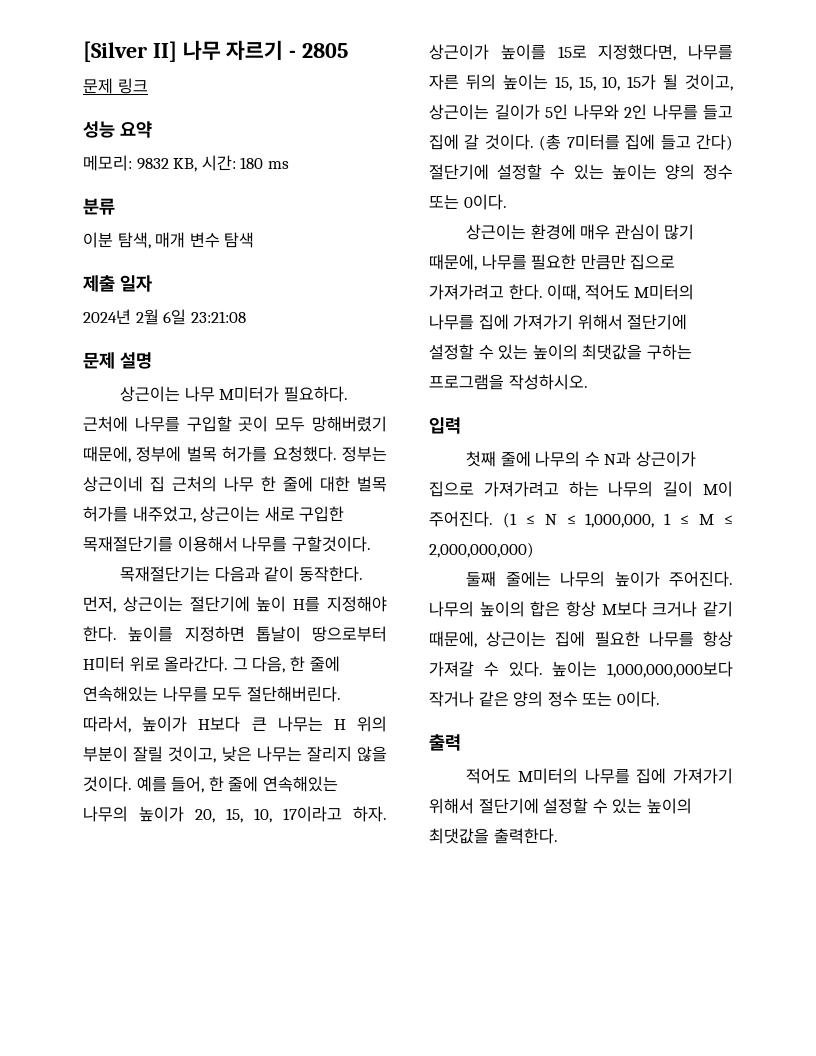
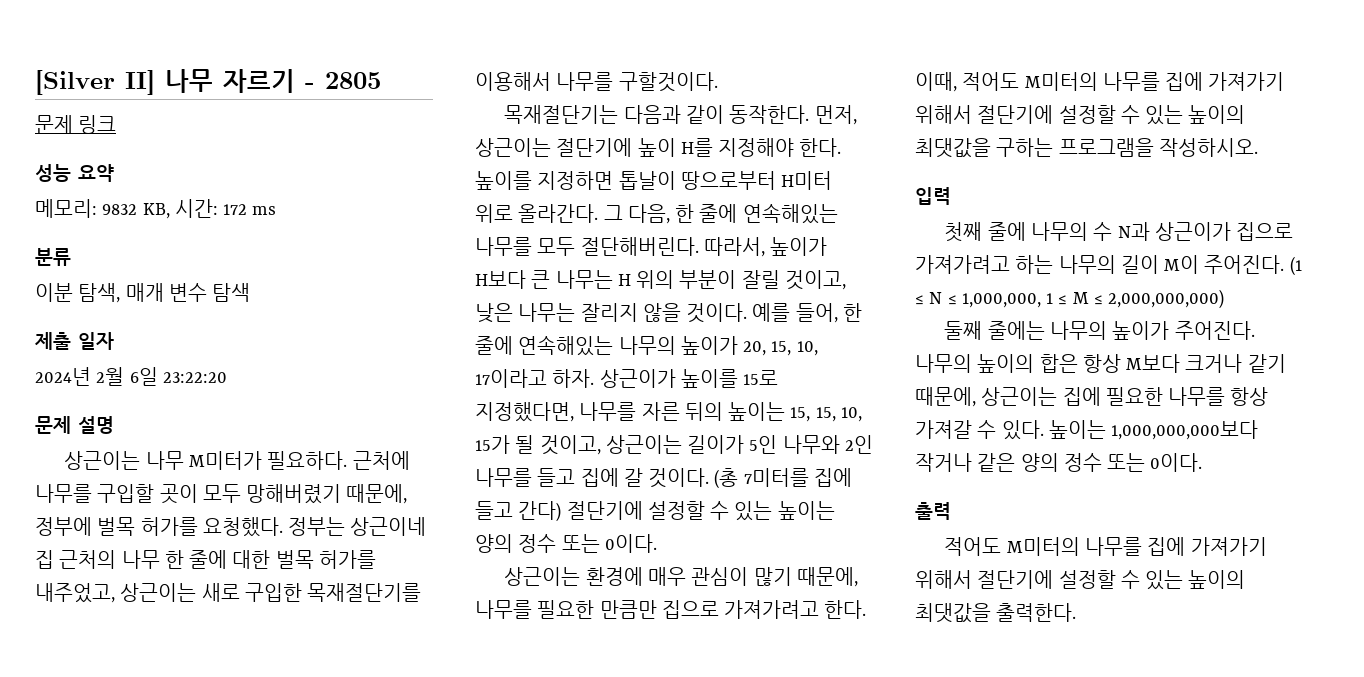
- 메모리: 9832 KB, 시간: 180 ms
+ 메모리: 9832 KB, 시간: 172 ms
- 2024년 2월 6일 23:21:08
+ 2024년 2월 6일 23:22:20

